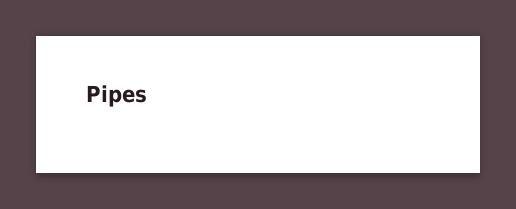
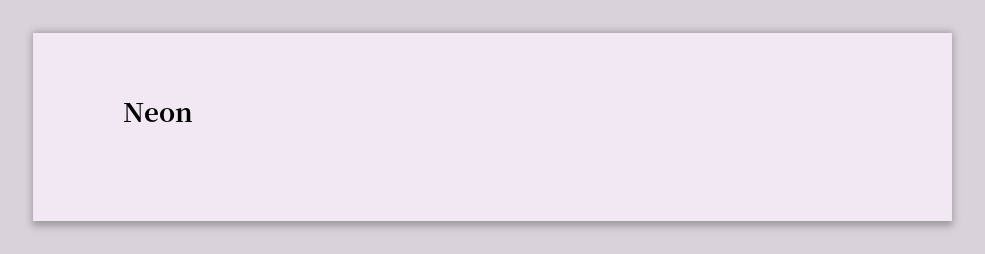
- Pipes
+ Neon

